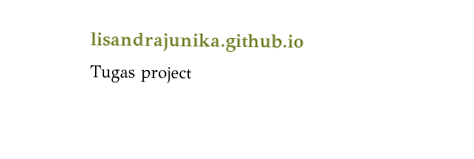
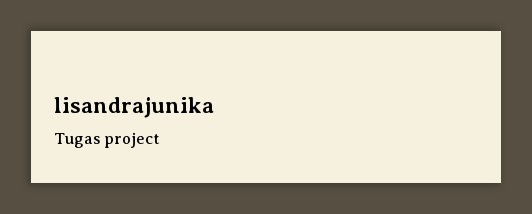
- lisandrajunika.github.io
+ lisandrajunika

